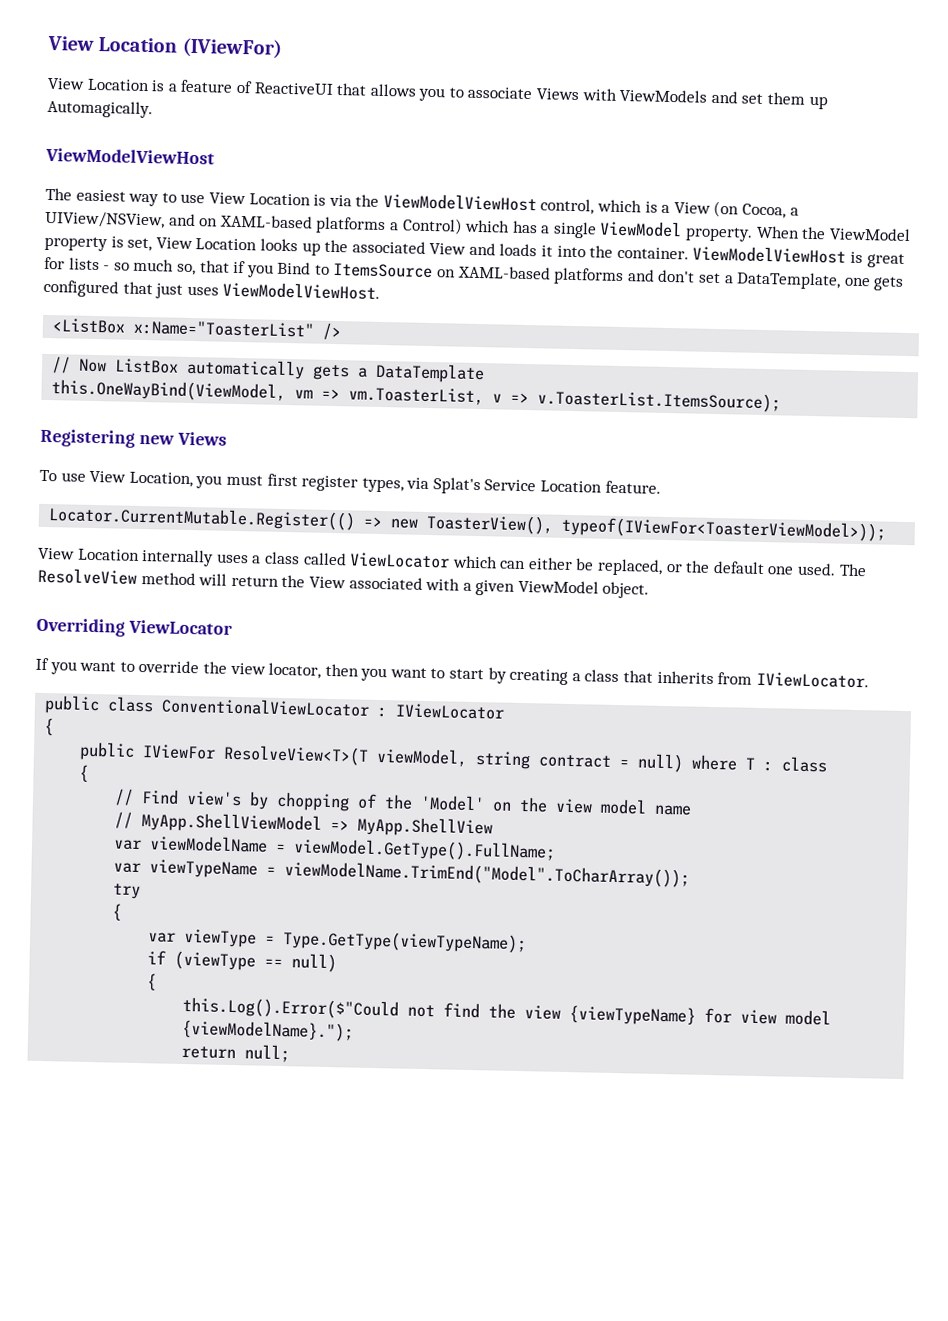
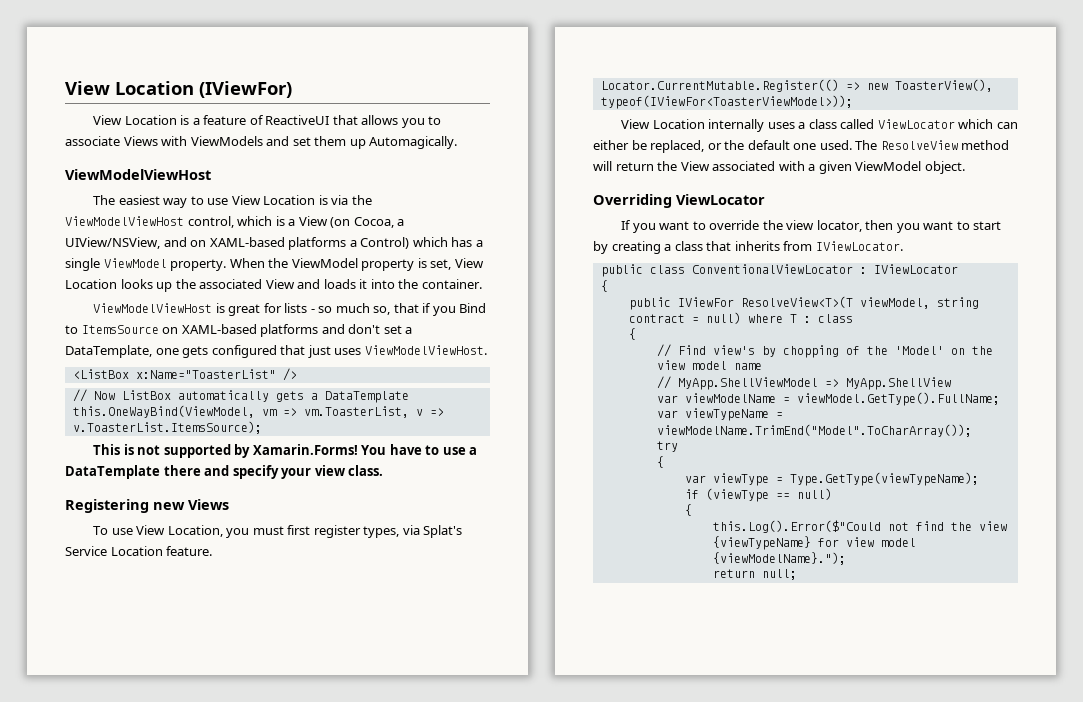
- When the ViewModel property is set, View Location looks up the associated View and loads it into the container. ViewModelViewHost is great for lists - so much so, that if you Bind to ItemsSource on XAML-based platforms and don't set a DataTemplate, one gets configured that just uses ViewModelViewHost.
+ When the ViewModel property is set, View Location looks up the associated View and loads it into the container.
+ ViewModelViewHost is great for lists - so much so, that if you Bind to ItemsSource on XAML-based platforms and don't set a DataTemplate, one gets configured that just uses ViewModelViewHost.
+ This is not supported by Xamarin.Forms! You have to use a DataTemplate there and specify your view class.

